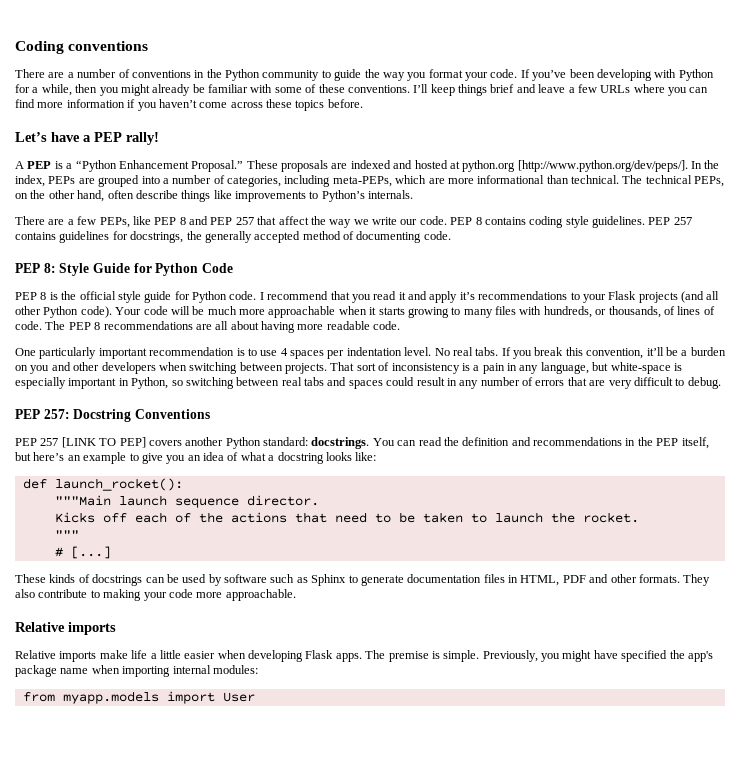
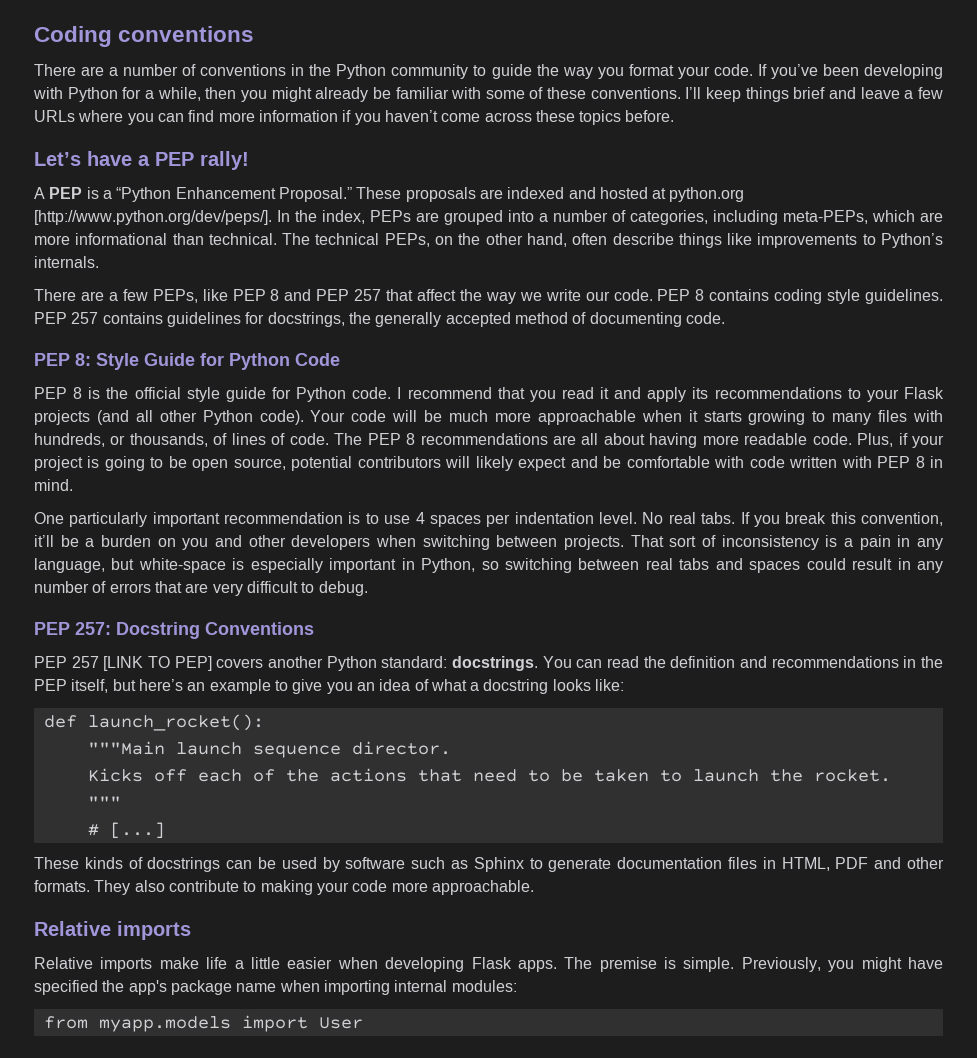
- I recommend that you read it and apply it’s recommendations to your Flask projects (and all other Python code).
+ I recommend that you read it and apply its recommendations to your Flask projects (and all other Python code).
+ Plus, if your project is going to be open source, potential contributors will likely expect and be comfortable with code written with PEP 8 in mind.

